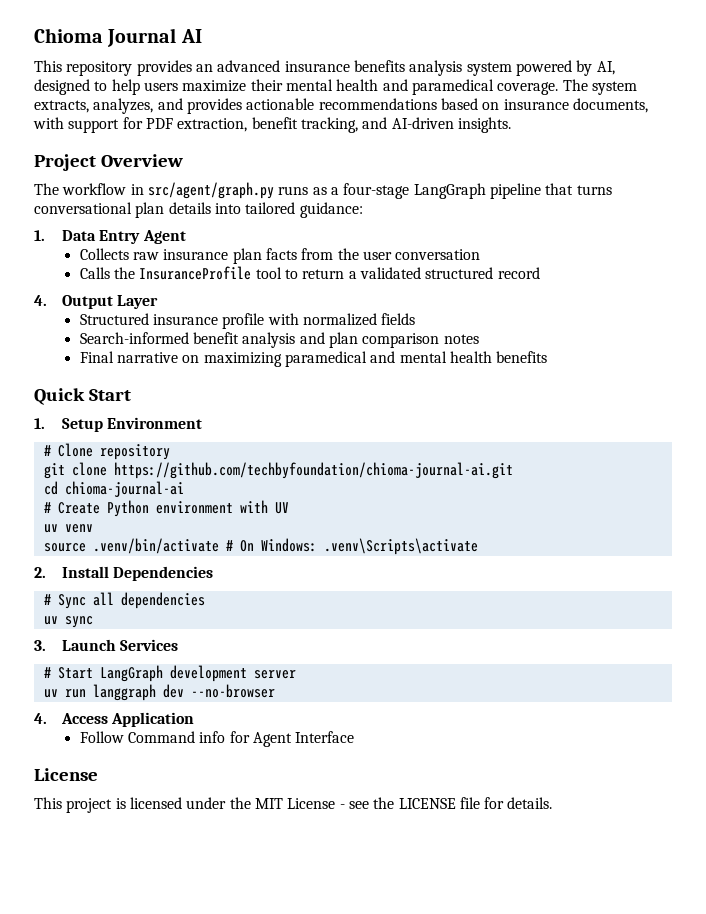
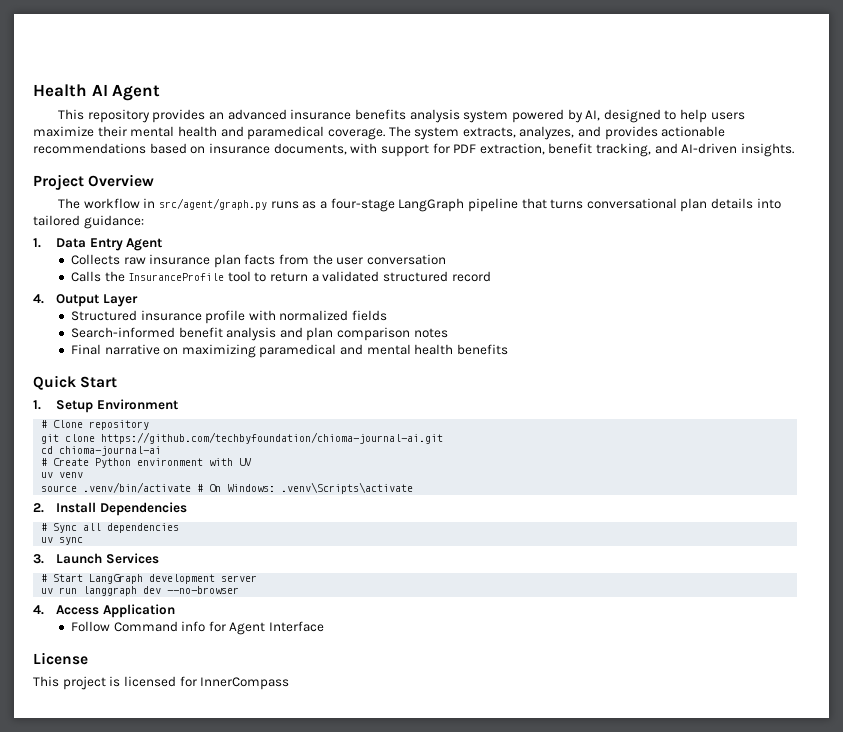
- Chioma Journal AI
+ Health AI Agent
- This project is licensed under the MIT License - see the LICENSE file for details.
+ This project is licensed for InnerCompass

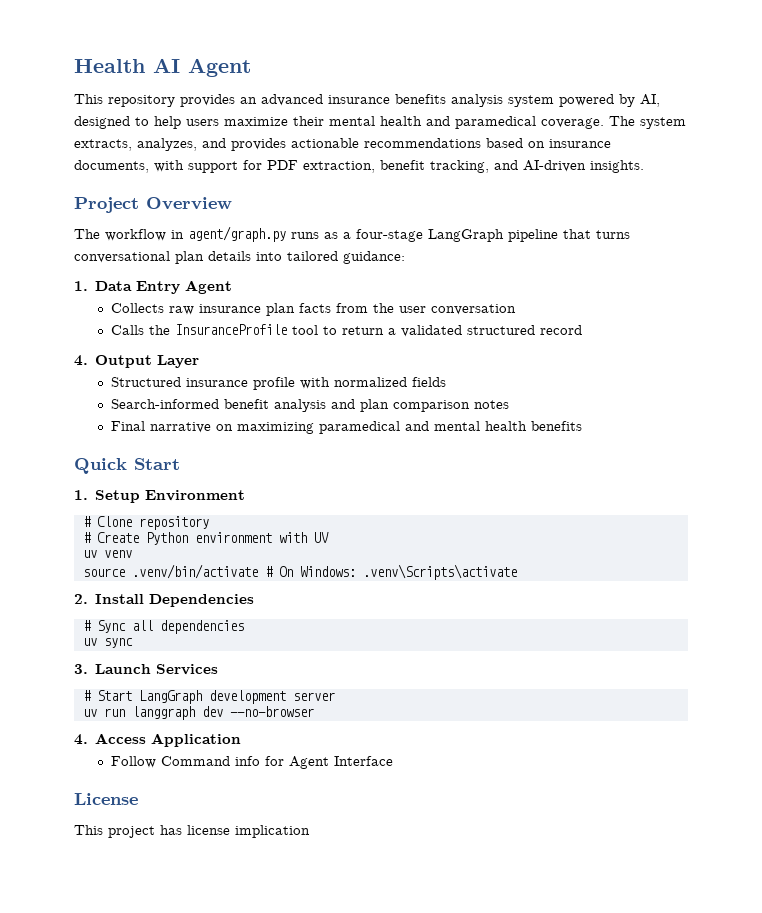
- The workflow in src/agent/graph.py runs as a four-stage LangGraph pipeline that turns conversational plan details into tailored guidance:
+ The workflow in agent/graph.py runs as a four-stage LangGraph pipeline that turns conversational plan details into tailored guidance:
- git clone https://github.com/techbyfoundation/chioma-journal-ai.git
- cd chioma-journal-ai
- This project is licensed for InnerCompass
+ This project has license implication

